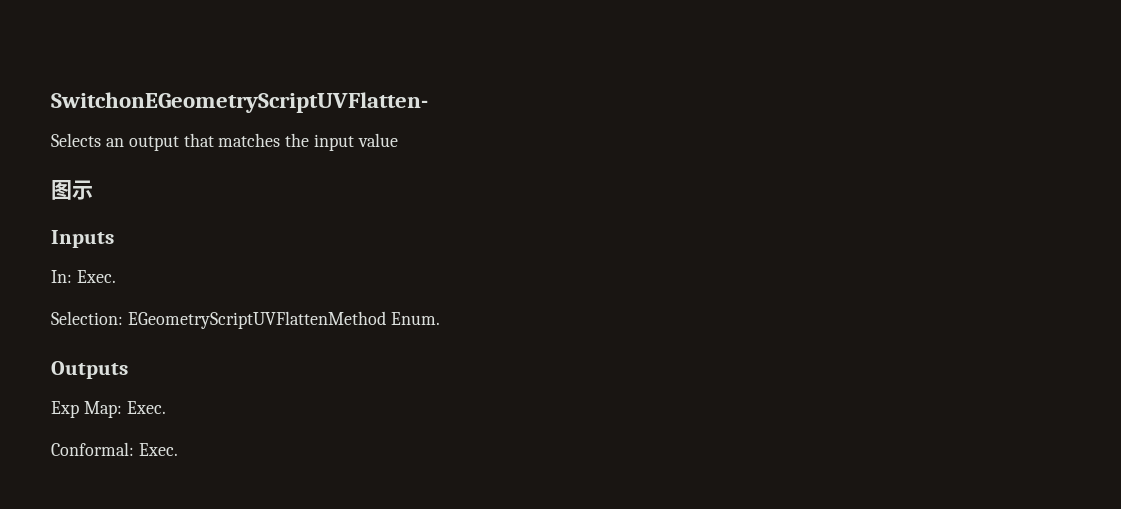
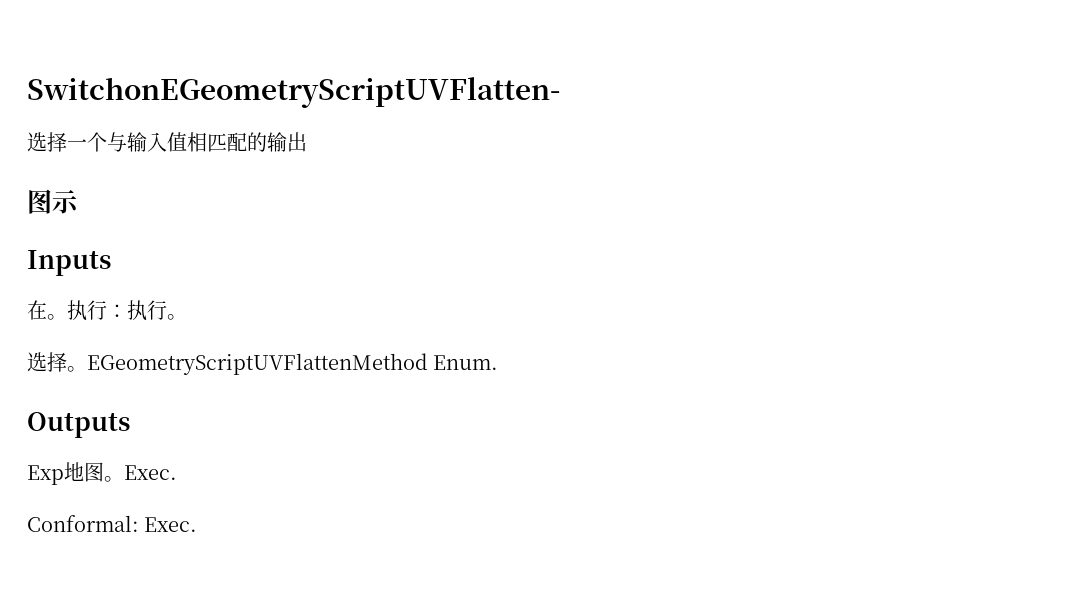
- Selects an output that matches the input value
+ 选择一个与输入值相匹配的输出
  图示
  Inputs
- In: Exec.
- Selection: EGeometryScriptUVFlattenMethod Enum.
+ 在。执行：执行。
+ 选择。EGeometryScriptUVFlattenMethod Enum.
- Exp Map: Exec.
+ Exp地图。Exec.

